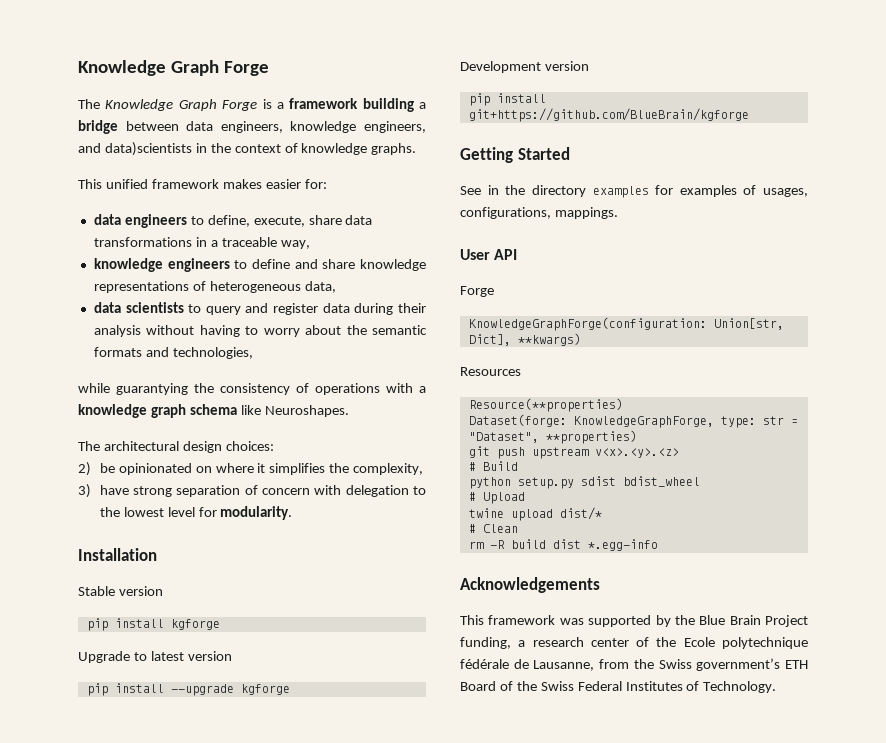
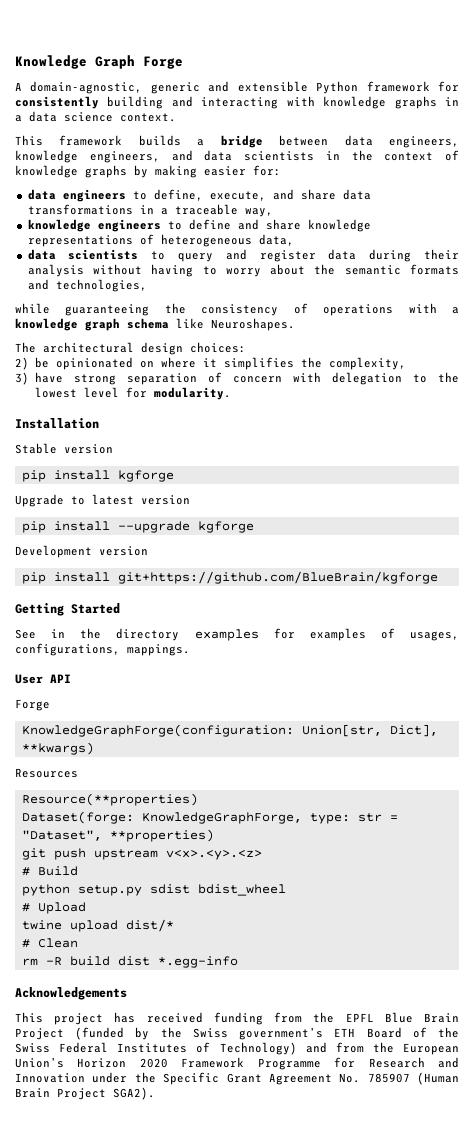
- The Knowledge Graph Forge is a framework building a bridge between data engineers, knowledge engineers, and data)scientists in the context of knowledge graphs.
- This unified framework makes easier for:
+ A domain-agnostic, generic and extensible Python framework for consistently building and interacting with knowledge graphs in a data science context.
+ This framework builds a bridge between data engineers, knowledge engineers, and data scientists in the context of knowledge graphs by making easier for:
- data engineers to define, execute, share data transformations in a traceable way,
+ data engineers to define, execute, and share data transformations in a traceable way,
- while guarantying the consistency of operations with a knowledge graph schema like Neuroshapes.
+ while guaranteeing the consistency of operations with a knowledge graph schema like Neuroshapes.
- This framework was supported by the Blue Brain Project funding, a research center of the Ecole polytechnique fédérale de Lausanne, from the Swiss government’s ETH Board of the Swiss Federal Institutes of Technology.
+ This project has received funding from the EPFL Blue Brain Project (funded by the Swiss government’s ETH Board of the Swiss Federal Institutes of Technology) and from the European Union’s Horizon 2020 Framework Programme for Research and Innovation under the Specific Grant Agreement No. 785907 (Human Brain Project SGA2).

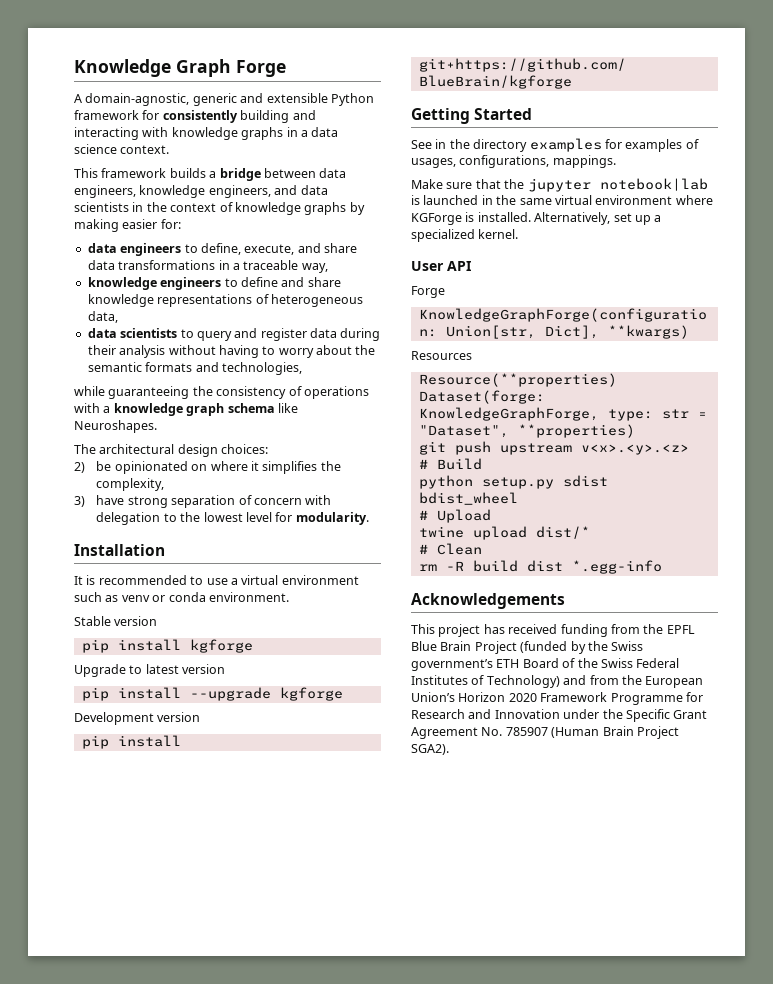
+ It is recommended to use a virtual environment such as venv or conda environment.
+ Make sure that the jupyter notebook|lab is launched in the same virtual environment where KGForge is installed. Alternatively, set up a specialized kernel.

